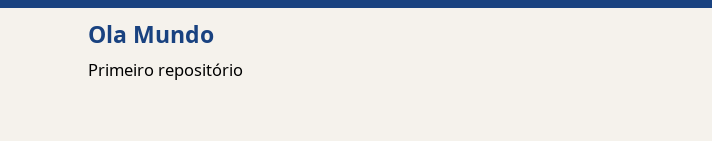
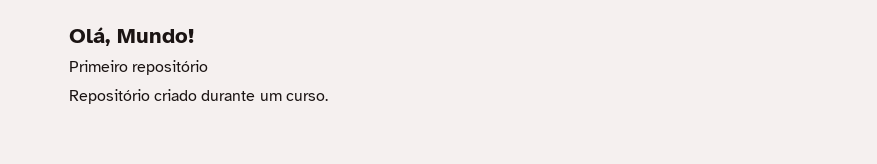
- Ola Mundo
+ Olá, Mundo!
+ Repositório criado durante um curso.

